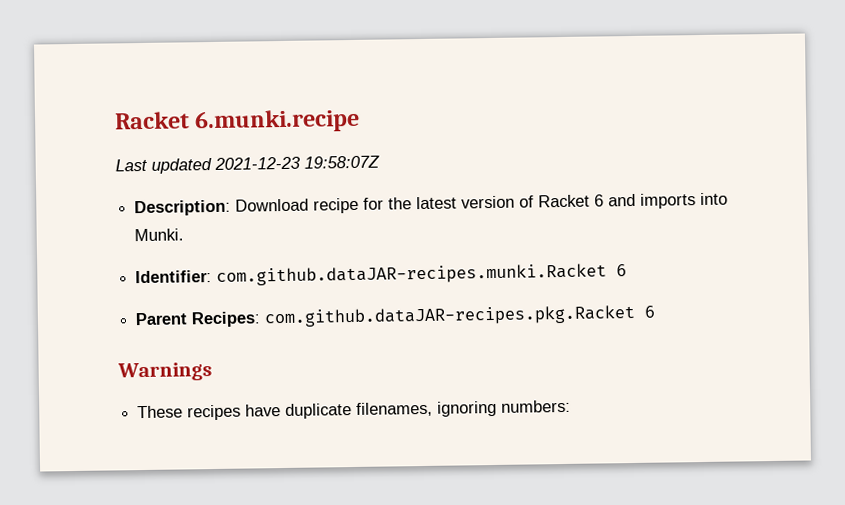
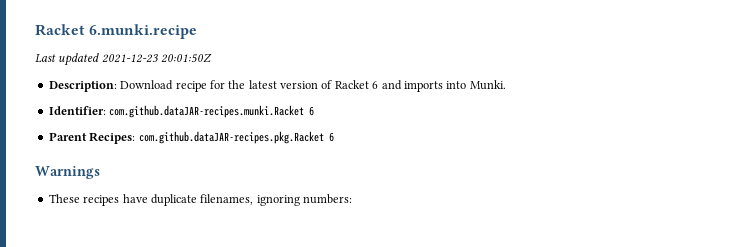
- Last updated 2021-12-23 19:58:07Z
+ Last updated 2021-12-23 20:01:50Z

